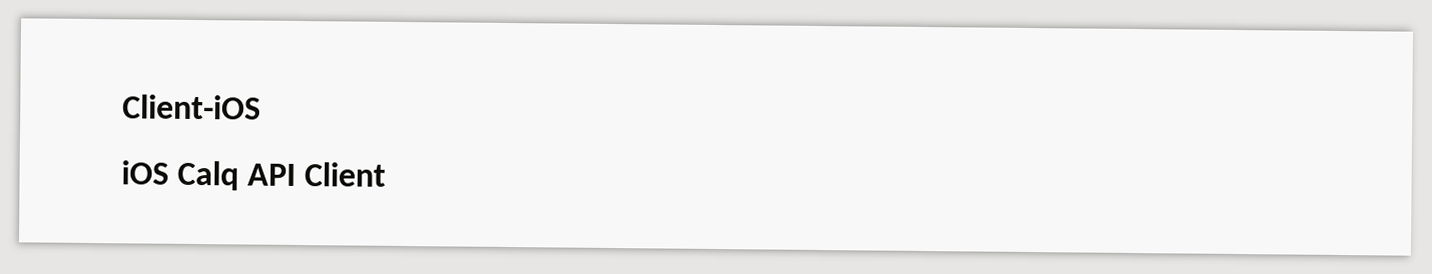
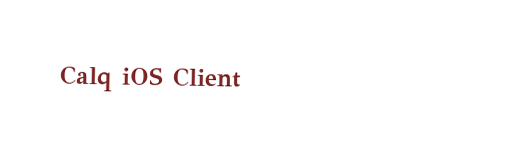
- Client-iOS
- iOS Calq API Client
+ Calq iOS Client

